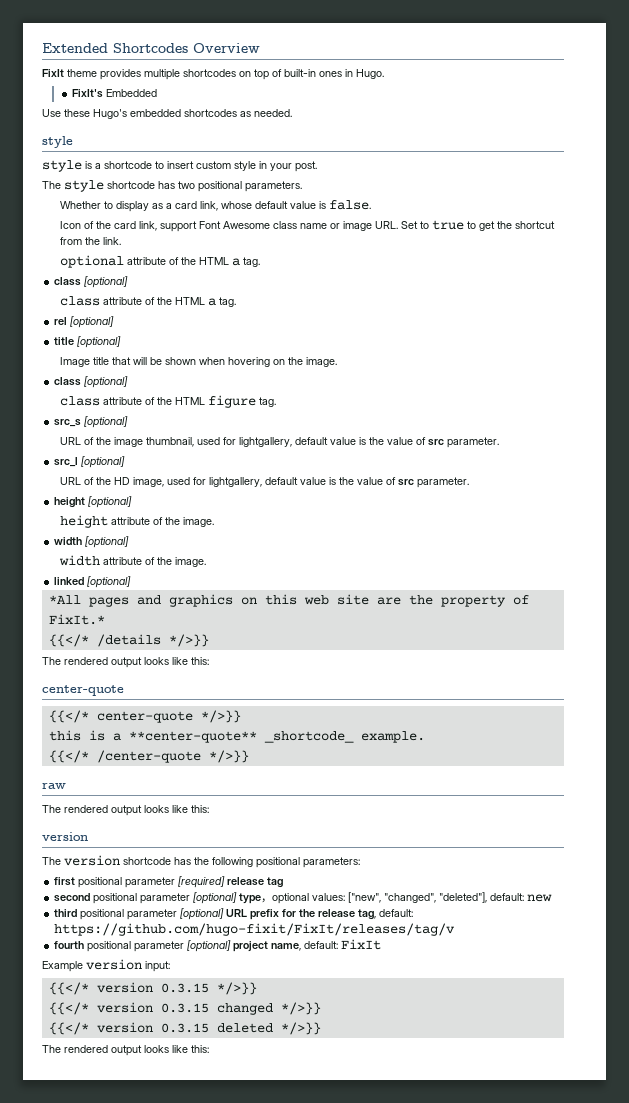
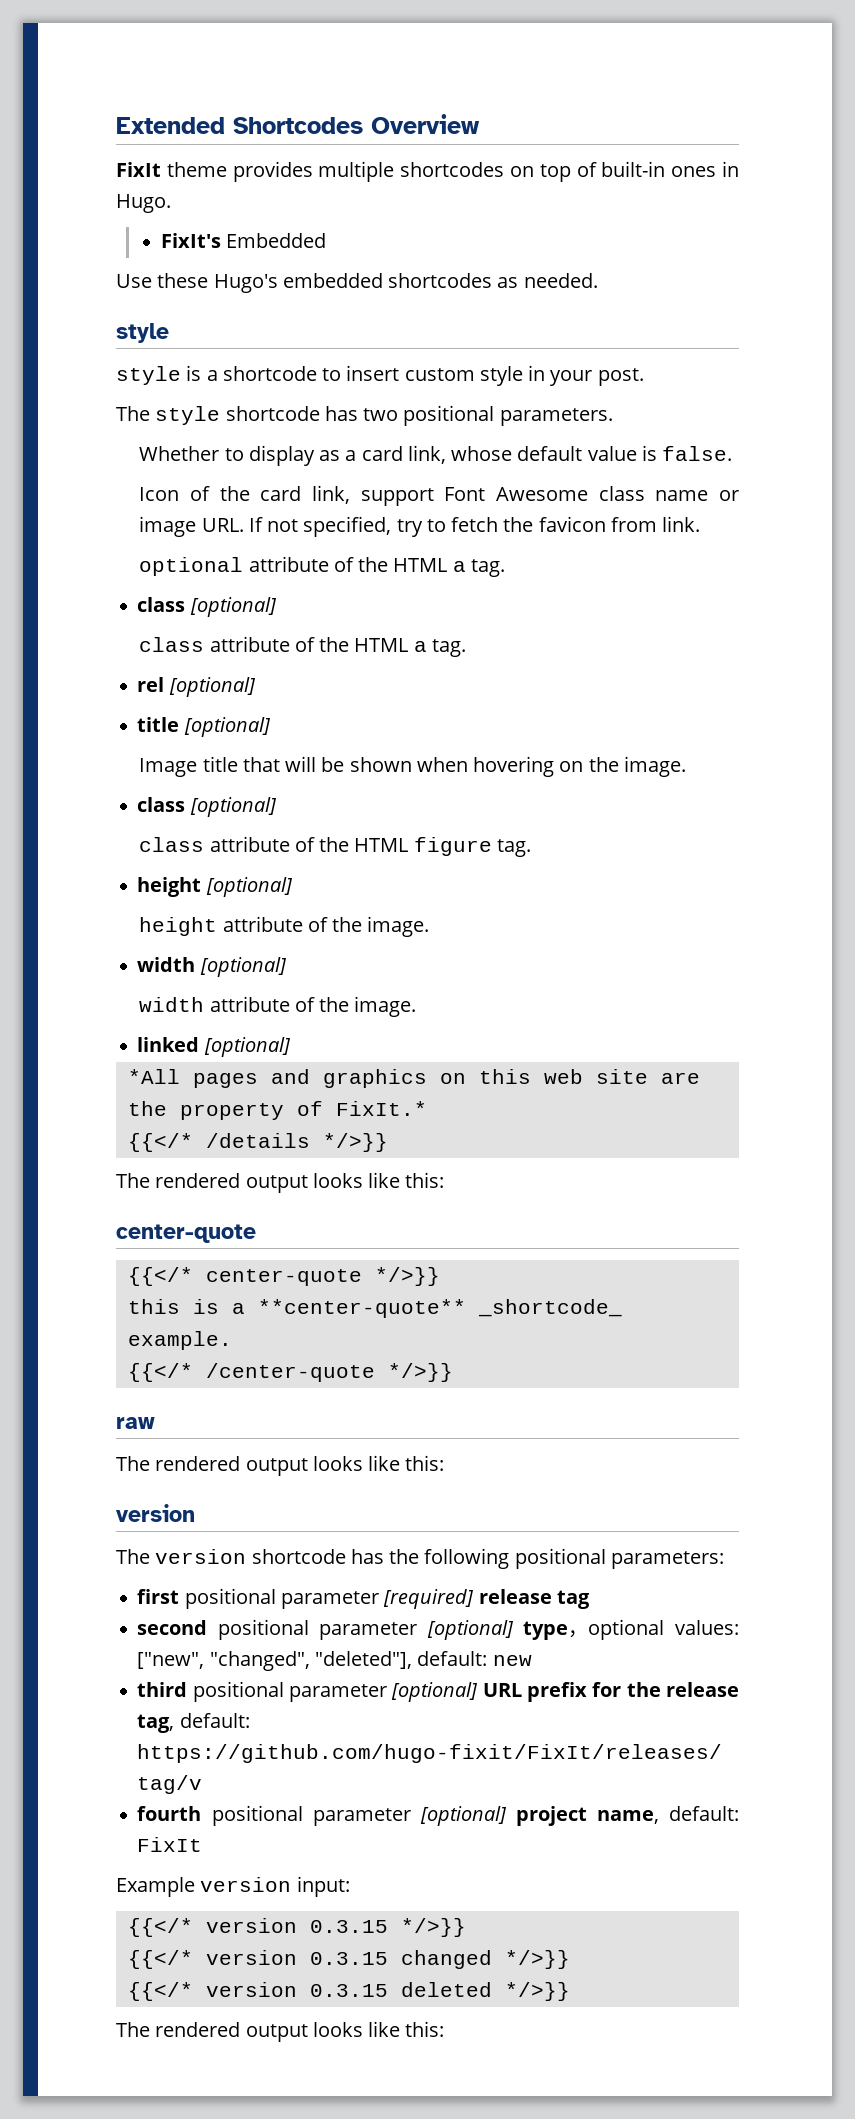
- Icon of the card link, support Font Awesome class name or image URL. Set to true to get the shortcut from the link.
+ Icon of the card link, support Font Awesome class name or image URL. If not specified, try to fetch the favicon from link.
- src_s [optional]
- URL of the image thumbnail, used for lightgallery, default value is the value of src parameter.
- src_l [optional]
- URL of the HD image, used for lightgallery, default value is the value of src parameter.

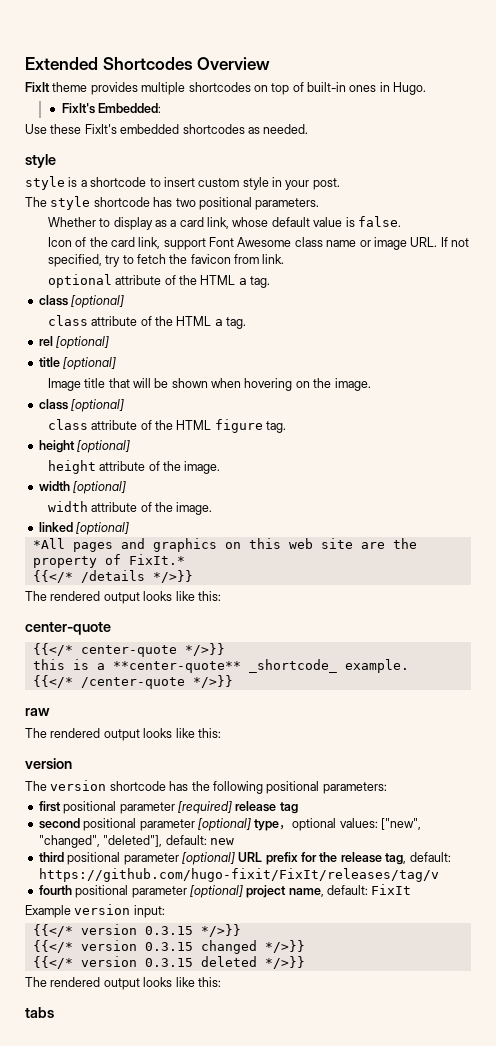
- FixIt's Embedded
+ FixIt's Embedded:
- Use these Hugo's embedded shortcodes as needed.
+ Use these FixIt's embedded shortcodes as needed.
+ tabs

